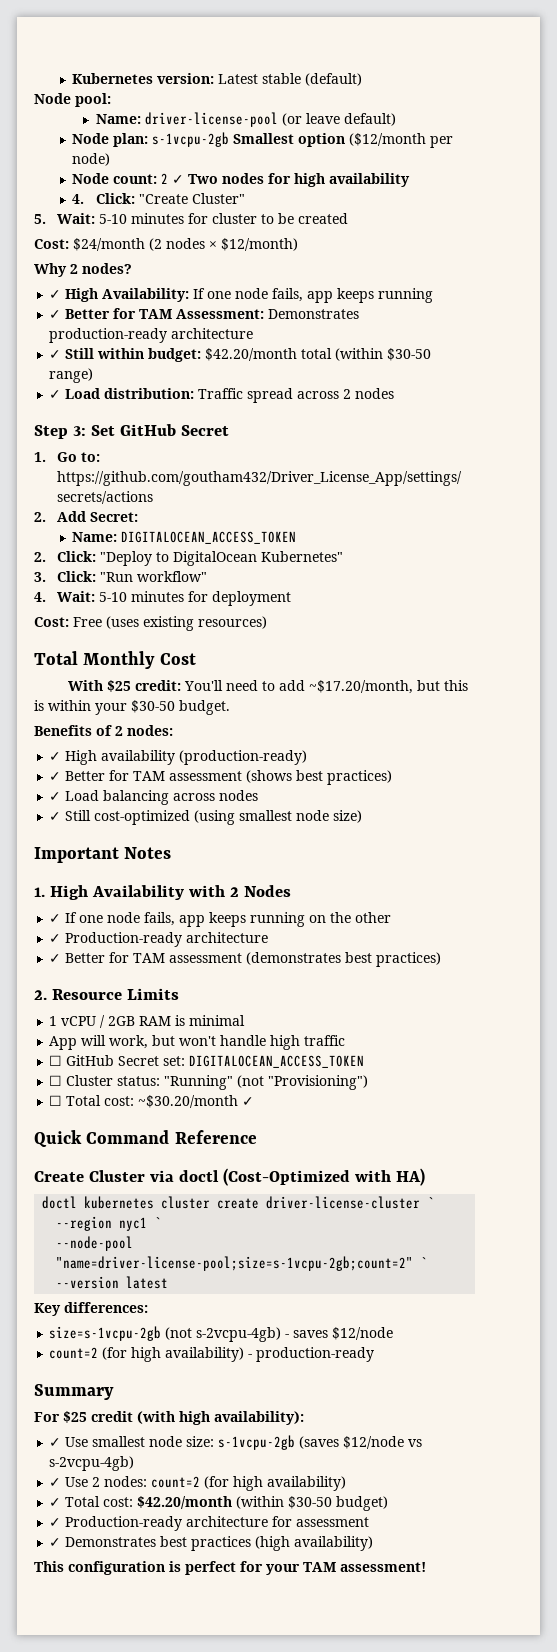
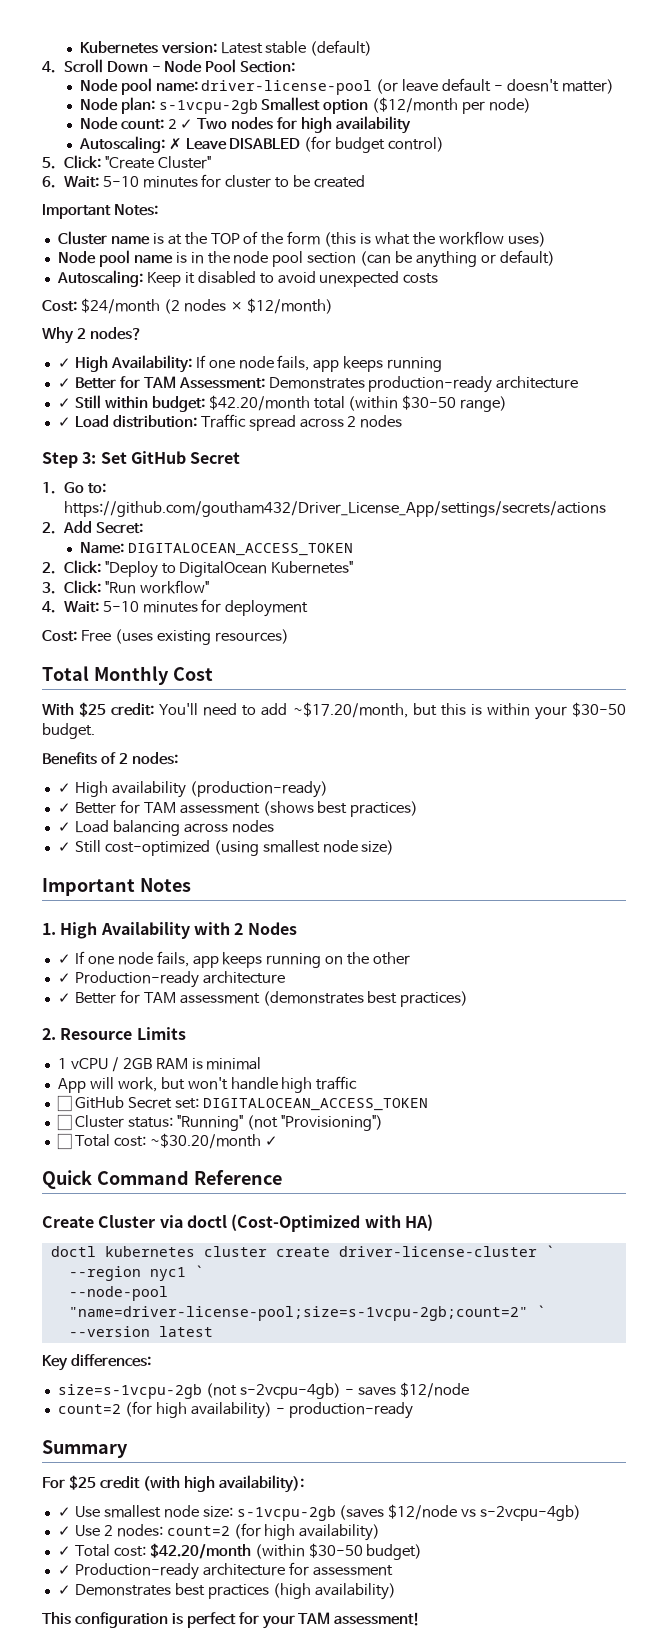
- Node pool:
- Name: driver-license-pool (or leave default)
+ 4. Scroll Down - Node Pool Section:
+ Node pool name: driver-license-pool (or leave default - doesn't matter)
- 4. Click: "Create Cluster"
+ Autoscaling: ✗ Leave DISABLED (for budget control)
+ 5. Click: "Create Cluster"
- 5. Wait: 5-10 minutes for cluster to be created
+ 6. Wait: 5-10 minutes for cluster to be created
+ Important Notes:
+ Cluster name is at the TOP of the form (this is what the workflow uses)
+ Node pool name is in the node pool section (can be anything or default)
+ Autoscaling: Keep it disabled to avoid unexpected costs

